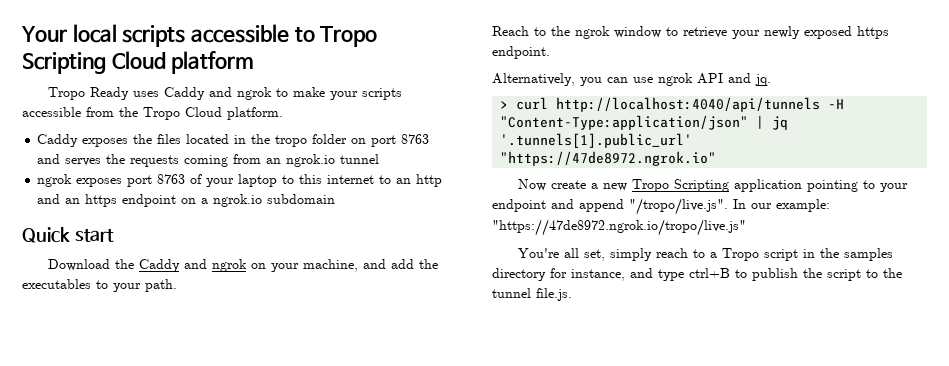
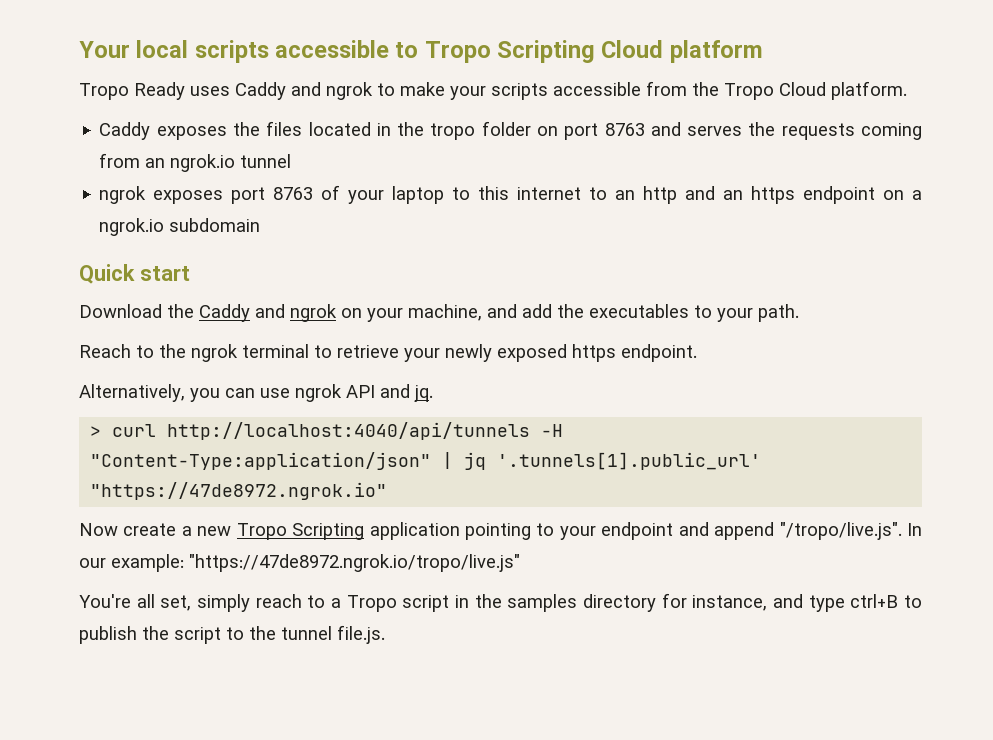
- Reach to the ngrok window to retrieve your newly exposed https endpoint.
+ Reach to the ngrok terminal to retrieve your newly exposed https endpoint.

